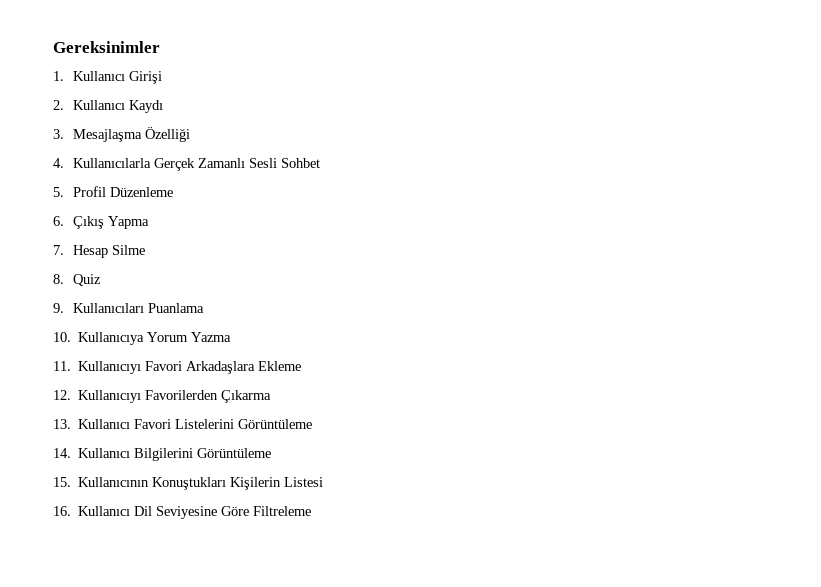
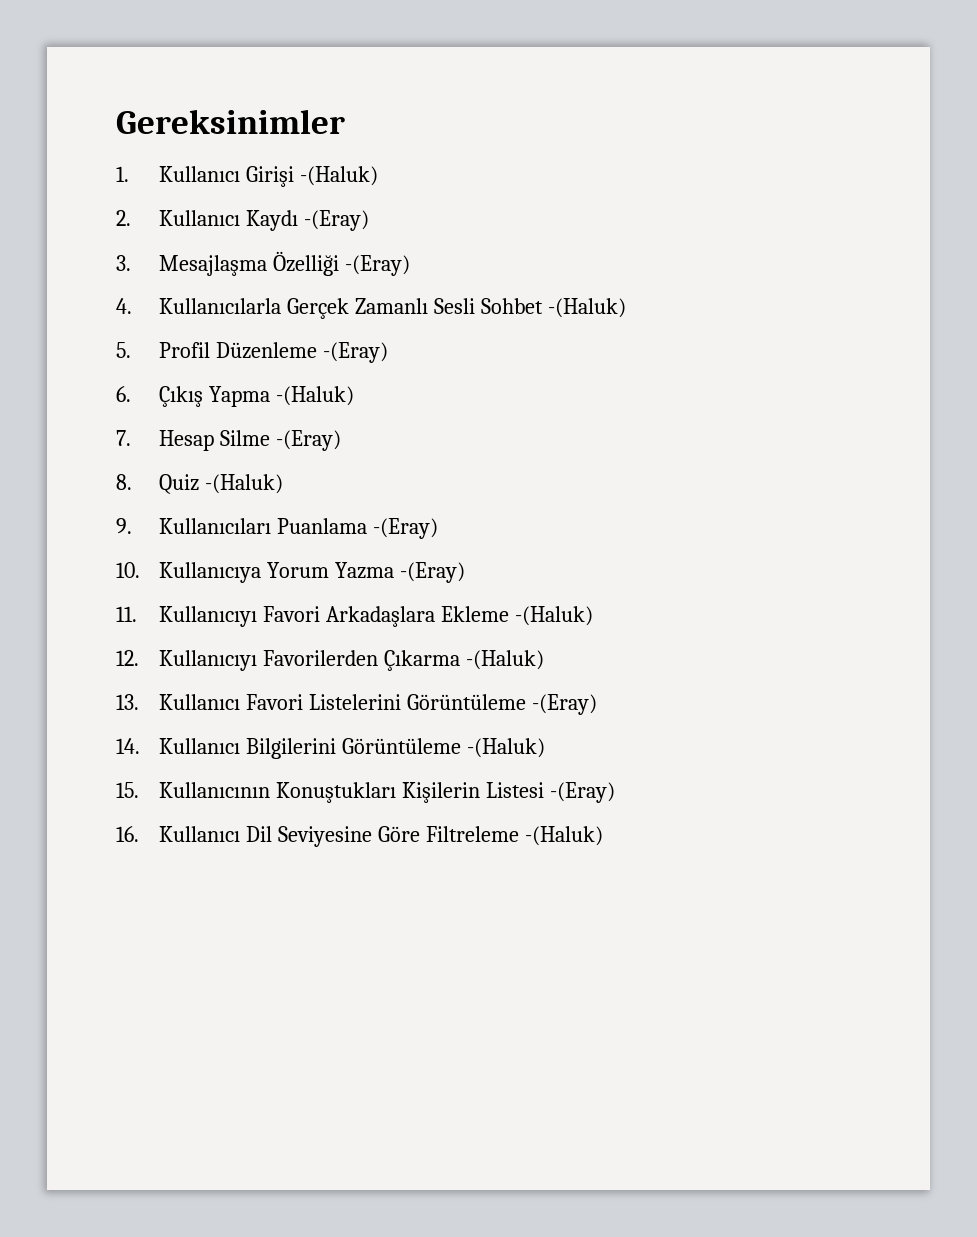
- 1. Kullanıcı Girişi
+ 1. Kullanıcı Girişi -(Haluk)
- 2. Kullanıcı Kaydı
+ 2. Kullanıcı Kaydı -(Eray)
- 3. Mesajlaşma Özelliği
+ 3. Mesajlaşma Özelliği -(Eray)
- 4. Kullanıcılarla Gerçek Zamanlı Sesli Sohbet
+ 4. Kullanıcılarla Gerçek Zamanlı Sesli Sohbet -(Haluk)
- 5. Profil Düzenleme
+ 5. Profil Düzenleme -(Eray)
- 6. Çıkış Yapma
+ 6. Çıkış Yapma -(Haluk)
- 7. Hesap Silme
+ 7. Hesap Silme -(Eray)
- 8. Quiz
+ 8. Quiz -(Haluk)
- 9. Kullanıcıları Puanlama
+ 9. Kullanıcıları Puanlama -(Eray)
- 10. Kullanıcıya Yorum Yazma
+ 10. Kullanıcıya Yorum Yazma -(Eray)
- 11. Kullanıcıyı Favori Arkadaşlara Ekleme
+ 11. Kullanıcıyı Favori Arkadaşlara Ekleme -(Haluk)
- 12. Kullanıcıyı Favorilerden Çıkarma
+ 12. Kullanıcıyı Favorilerden Çıkarma -(Haluk)
- 13. Kullanıcı Favori Listelerini Görüntüleme
+ 13. Kullanıcı Favori Listelerini Görüntüleme -(Eray)
- 14. Kullanıcı Bilgilerini Görüntüleme
+ 14. Kullanıcı Bilgilerini Görüntüleme -(Haluk)
- 15. Kullanıcının Konuştukları Kişilerin Listesi
+ 15. Kullanıcının Konuştukları Kişilerin Listesi -(Eray)
- 16. Kullanıcı Dil Seviyesine Göre Filtreleme
+ 16. Kullanıcı Dil Seviyesine Göre Filtreleme -(Haluk)

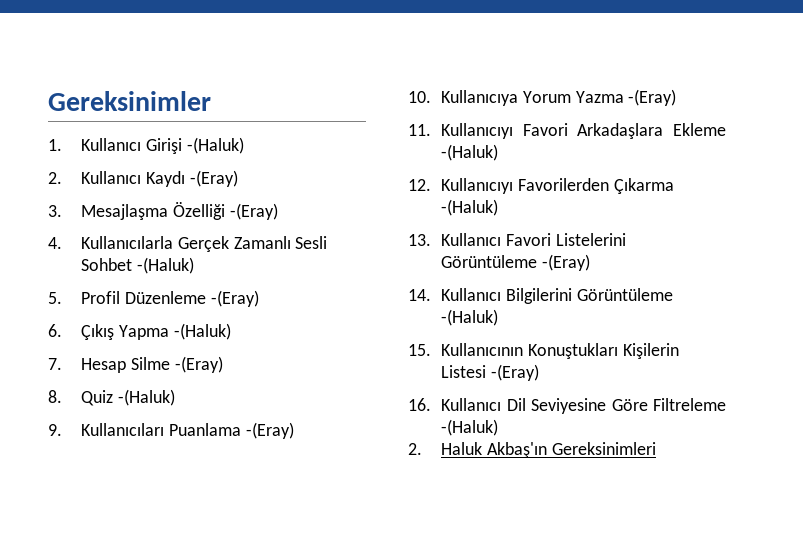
+ 2. Haluk Akbaş'ın Gereksinimleri

